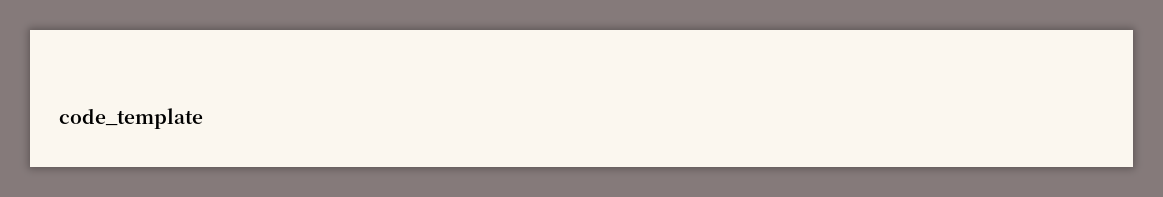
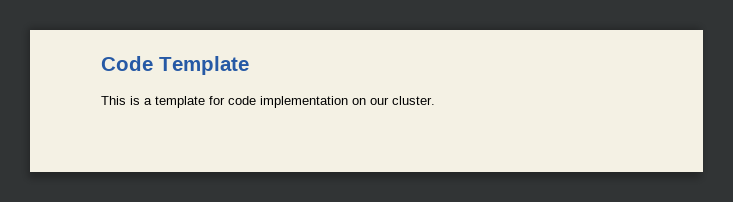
- code_template
+ Code Template
+ This is a template for code implementation on our cluster.

